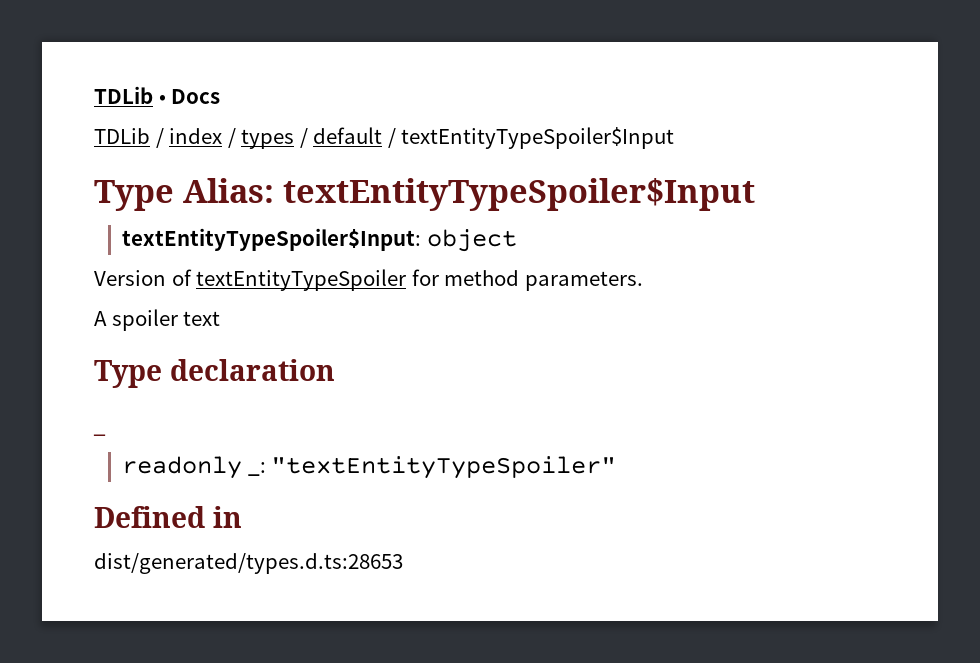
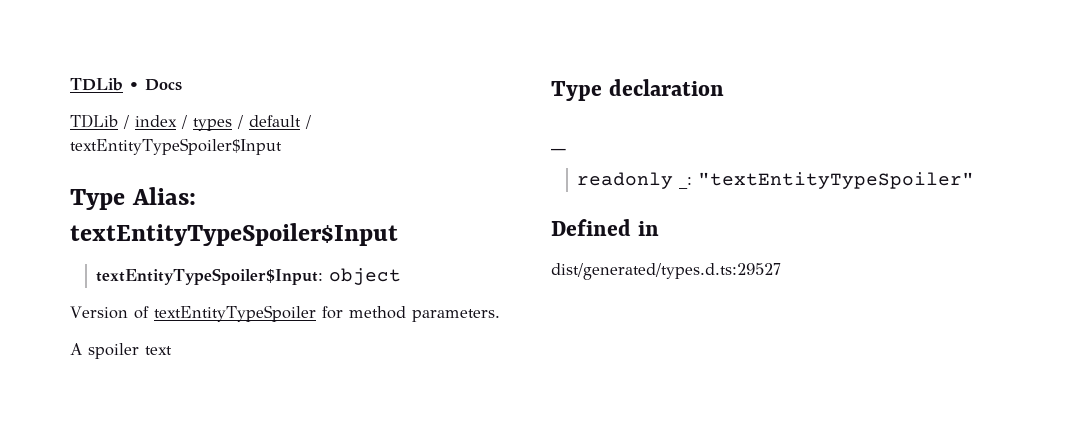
- dist/generated/types.d.ts:28653
+ dist/generated/types.d.ts:29527

